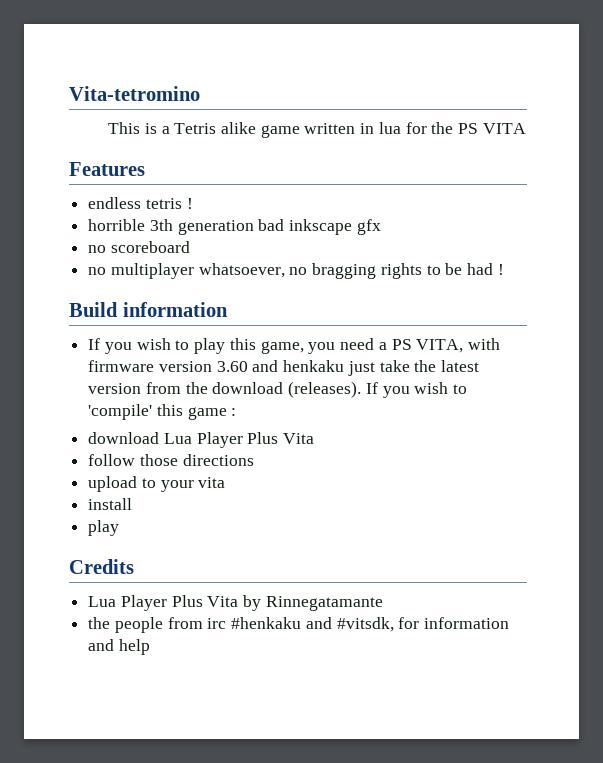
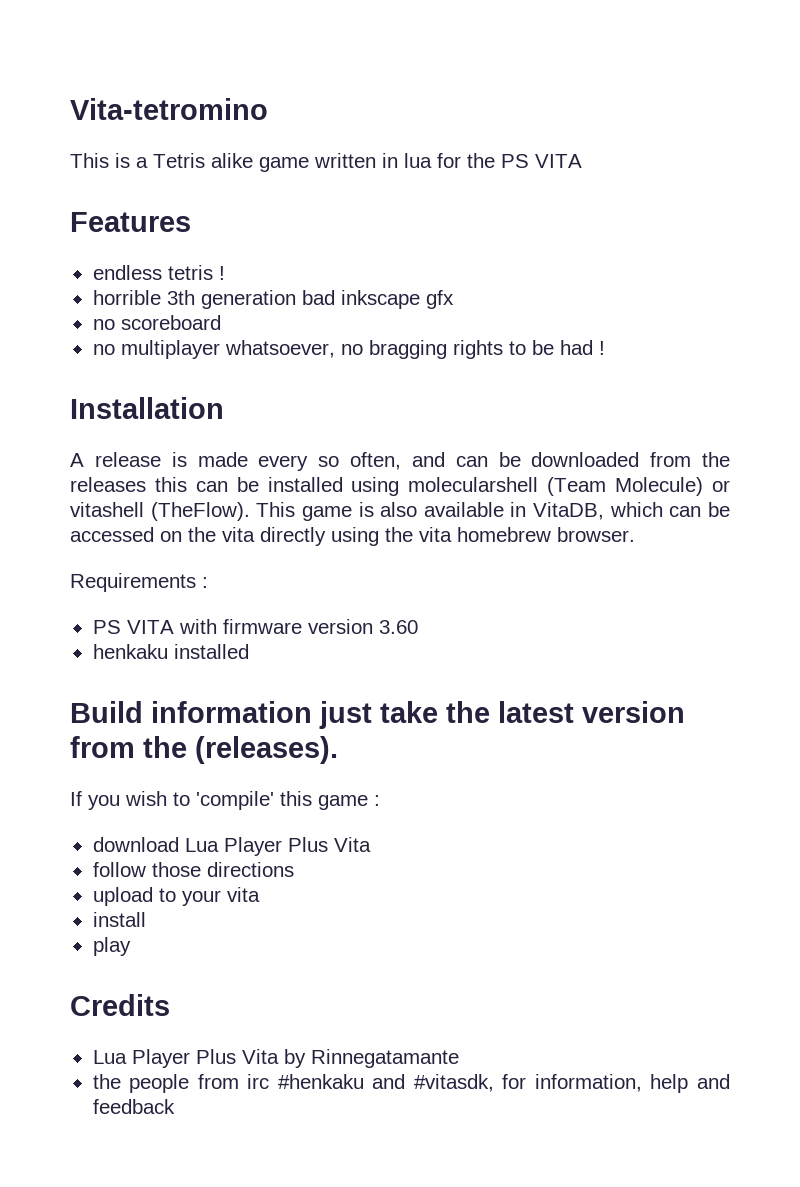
- Build information
- If you wish to play this game, you need a PS VITA, with firmware version 3.60 and henkaku just take the latest version from the download (releases). If you wish to 'compile' this game :
+ Installation
+ A release is made every so often, and can be downloaded from the releases this can be installed using molecularshell (Team Molecule) or vitashell (TheFlow). This game is also available in VitaDB, which can be accessed on the vita directly using the vita homebrew browser.
+ Requirements :
+ PS VITA with firmware version 3.60
+ henkaku installed
+ Build information just take the latest version from the (releases).
+ If you wish to 'compile' this game :
- the people from irc #henkaku and #vitsdk, for information and help
+ the people from irc #henkaku and #vitasdk, for information, help and feedback

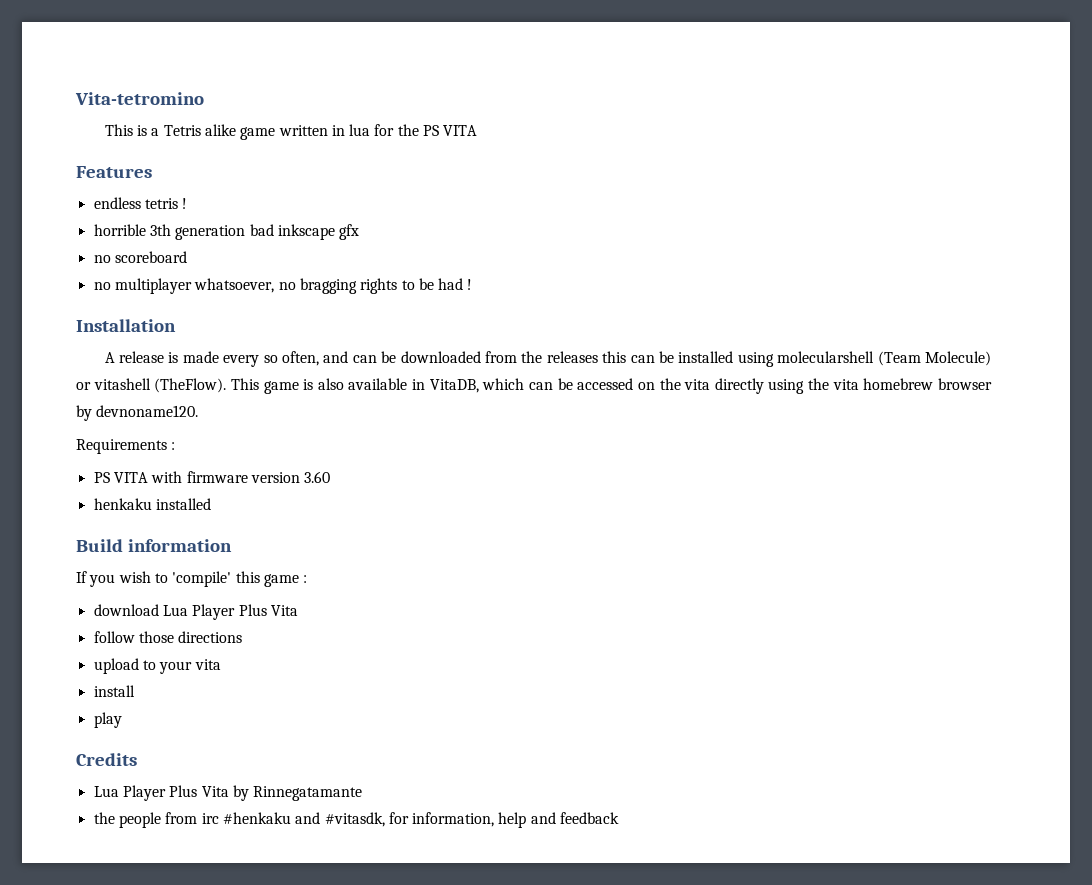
- This game is also available in VitaDB, which can be accessed on the vita directly using the vita homebrew browser.
+ This game is also available in VitaDB, which can be accessed on the vita directly using the vita homebrew browser by devnoname120.
- Build information just take the latest version from the (releases).
+ Build information

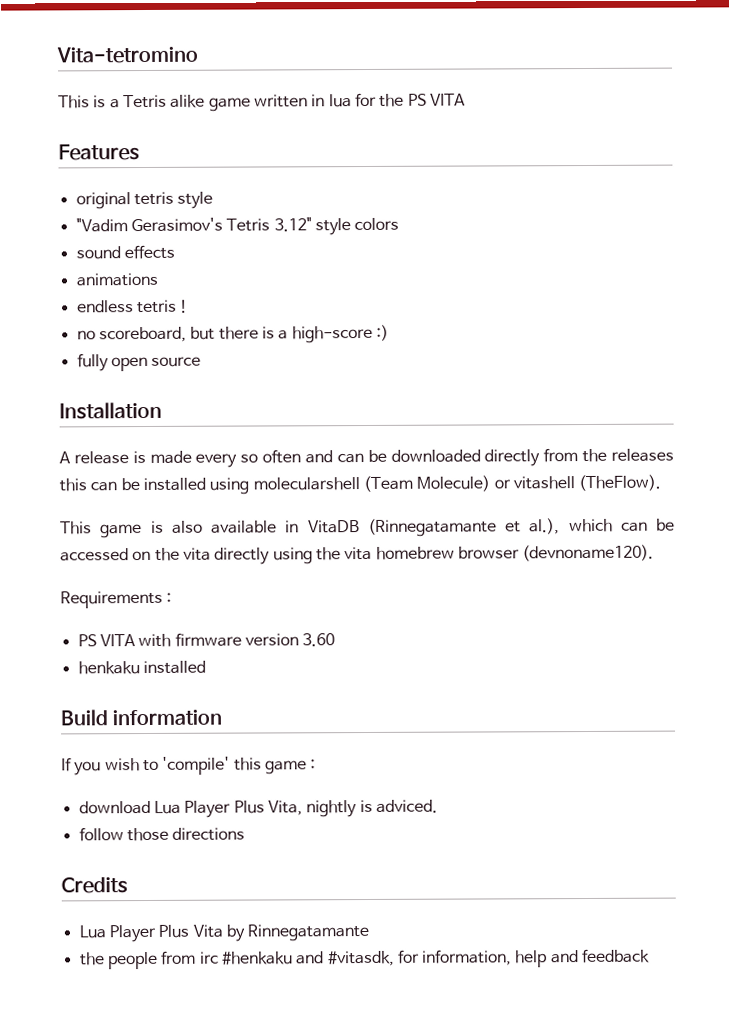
+ original tetris style
+ "Vadim Gerasimov's Tetris 3.12" style colors
+ sound effects
+ animations
  endless tetris !
- horrible 3th generation bad inkscape gfx
- no scoreboard
- no multiplayer whatsoever, no bragging rights to be had !
+ no scoreboard, but there is a high-score :)
+ fully open source
- A release is made every so often, and can be downloaded from the releases this can be installed using molecularshell (Team Molecule) or vitashell (TheFlow). This game is also available in VitaDB, which can be accessed on the vita directly using the vita homebrew browser by devnoname120.
+ A release is made every so often and can be downloaded directly from the releases this can be installed using molecularshell (Team Molecule) or vitashell (TheFlow).
+ This game is also available in VitaDB (Rinnegatamante et al.), which can be accessed on the vita directly using the vita homebrew browser (devnoname120).
- download Lua Player Plus Vita
+ download Lua Player Plus Vita, nightly is adviced.
- upload to your vita
- install
- play

